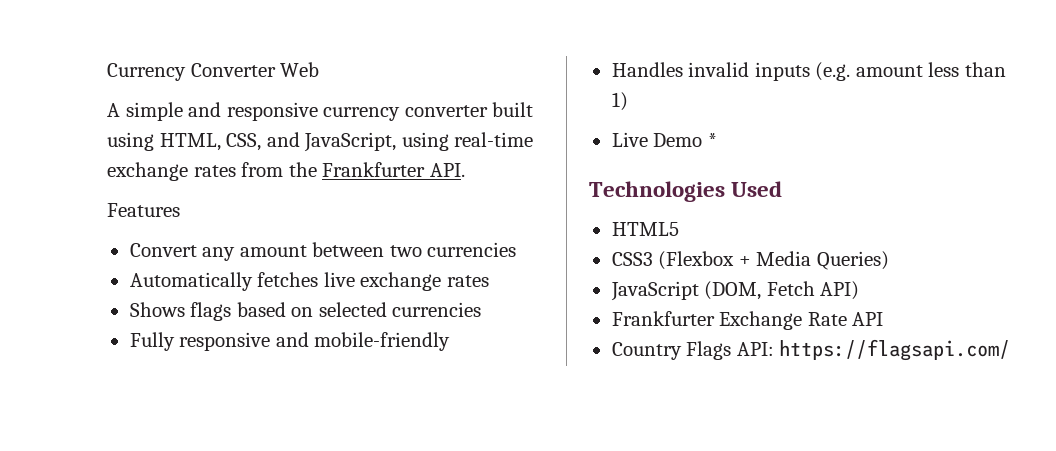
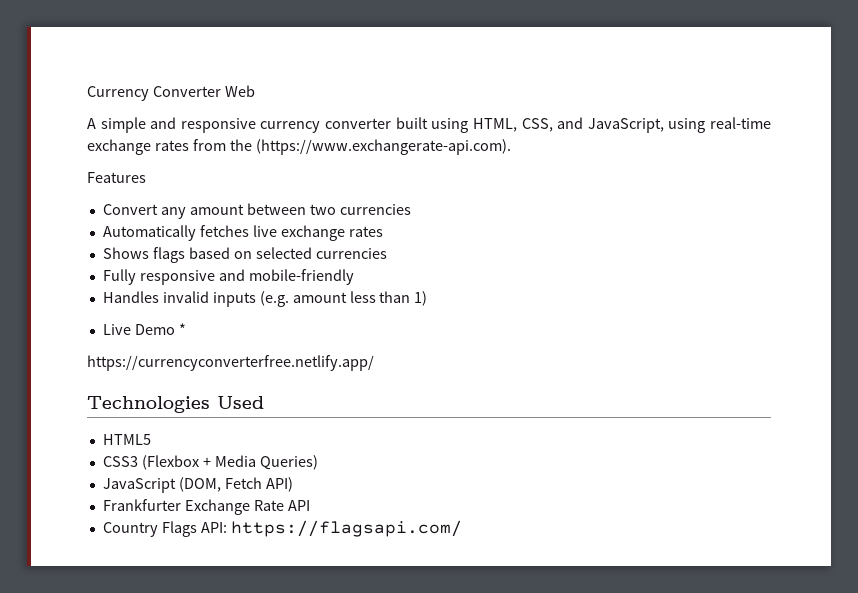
- A simple and responsive currency converter built using HTML, CSS, and JavaScript, using real-time exchange rates from the Frankfurter API.
+ A simple and responsive currency converter built using HTML, CSS, and JavaScript, using real-time exchange rates from the (https://www.exchangerate-api.com).
+ https://currencyconverterfree.netlify.app/

